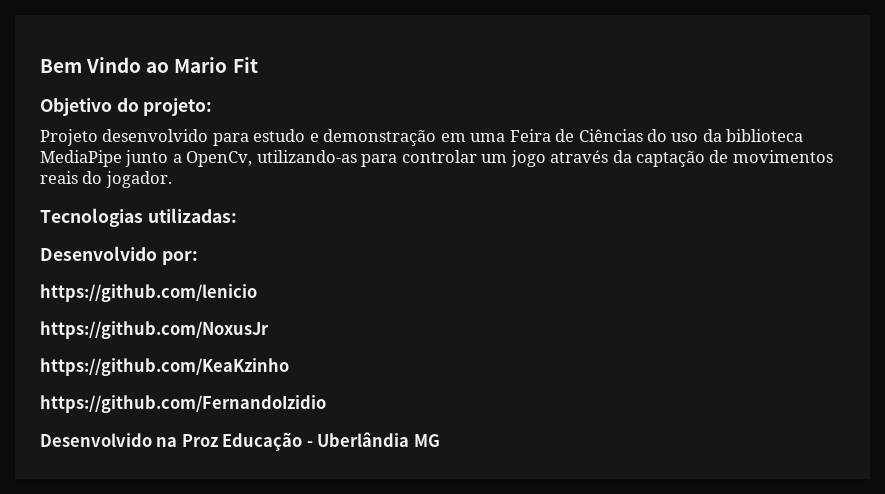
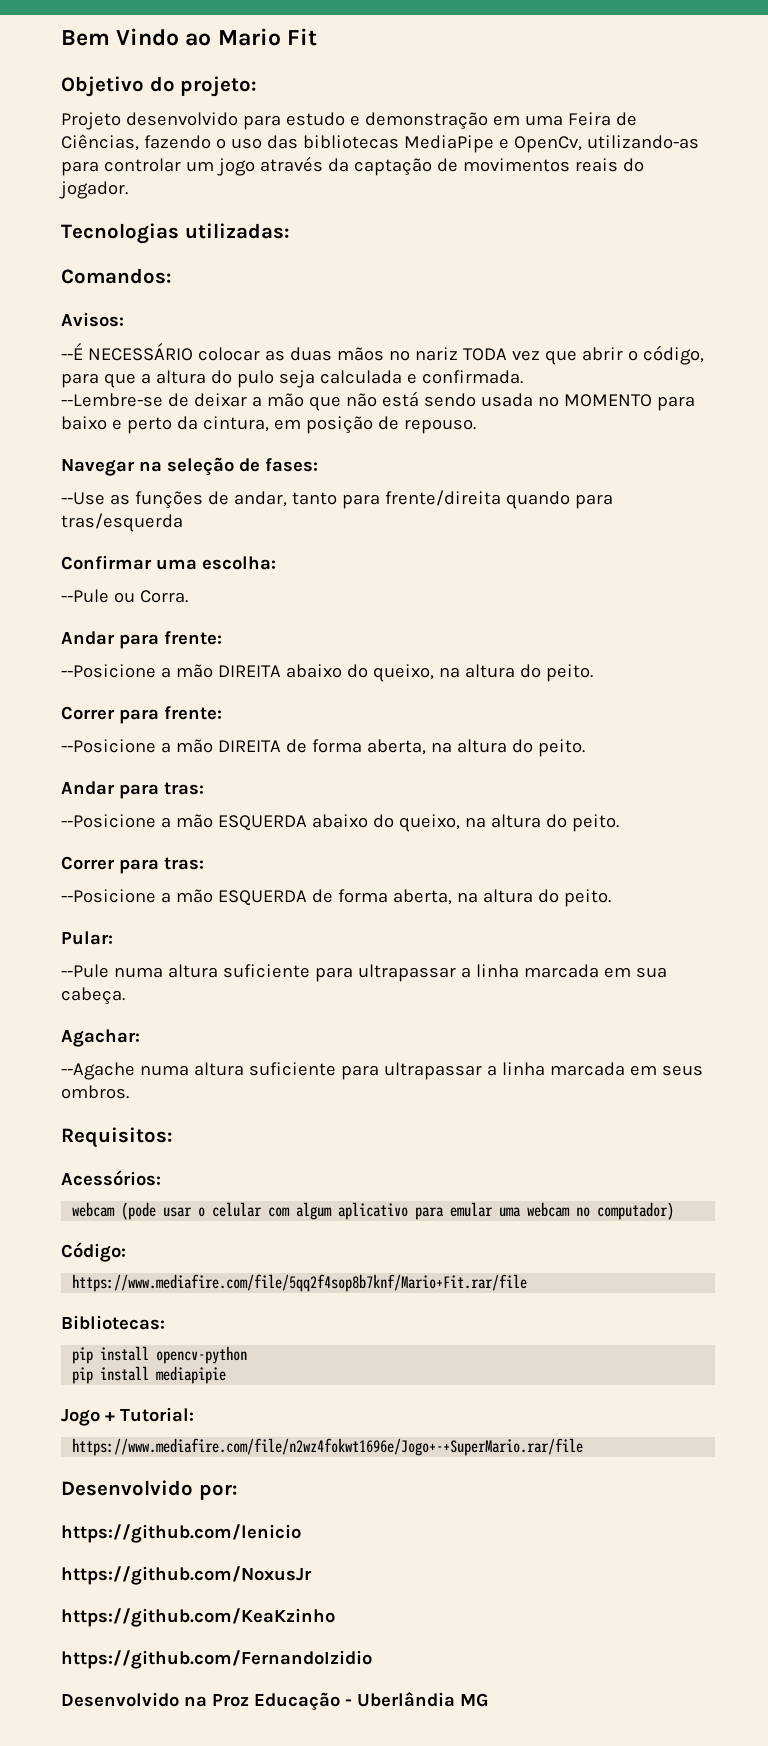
- Projeto desenvolvido para estudo e demonstração em uma Feira de Ciências do uso da biblioteca MediaPipe junto a OpenCv, utilizando-as para controlar um jogo através da captação de movimentos reais do jogador.
+ Projeto desenvolvido para estudo e demonstração em uma Feira de Ciências, fazendo o uso das bibliotecas MediaPipe e OpenCv, utilizando-as para controlar um jogo através da captação de movimentos reais do jogador.
+ Comandos:
+ Avisos:
+ --É NECESSÁRIO colocar as duas mãos no nariz TODA vez que abrir o código, para que a altura do pulo seja calculada e confirmada.
+ --Lembre-se de deixar a mão que não está sendo usada no MOMENTO para baixo e perto da cintura, em posição de repouso.
+ Navegar na seleção de fases:
+ --Use as funções de andar, tanto para frente/direita quando para tras/esquerda
+ Confirmar uma escolha:
+ --Pule ou Corra.
+ Andar para frente:
+ --Posicione a mão DIREITA abaixo do queixo, na altura do peito.
+ Correr para frente:
+ --Posicione a mão DIREITA de forma aberta, na altura do peito.
+ Andar para tras:
+ --Posicione a mão ESQUERDA abaixo do queixo, na altura do peito.
+ Correr para tras:
+ --Posicione a mão ESQUERDA de forma aberta, na altura do peito.
+ Pular:
+ --Pule numa altura suficiente para ultrapassar a linha marcada em sua cabeça.
+ Agachar:
+ --Agache numa altura suficiente para ultrapassar a linha marcada em seus ombros.
+ Requisitos:
+ Acessórios:
+ webcam (pode usar o celular com algum aplicativo para emular uma webcam no computador)
+ Código:
+ https://www.mediafire.com/file/5qq2f4sop8b7knf/Mario+Fit.rar/file
+ Bibliotecas:
+ pip install opencv-python
+ pip install mediapipie
+ Jogo + Tutorial:
+ https://www.mediafire.com/file/n2wz4fokwt1696e/Jogo+-+SuperMario.rar/file

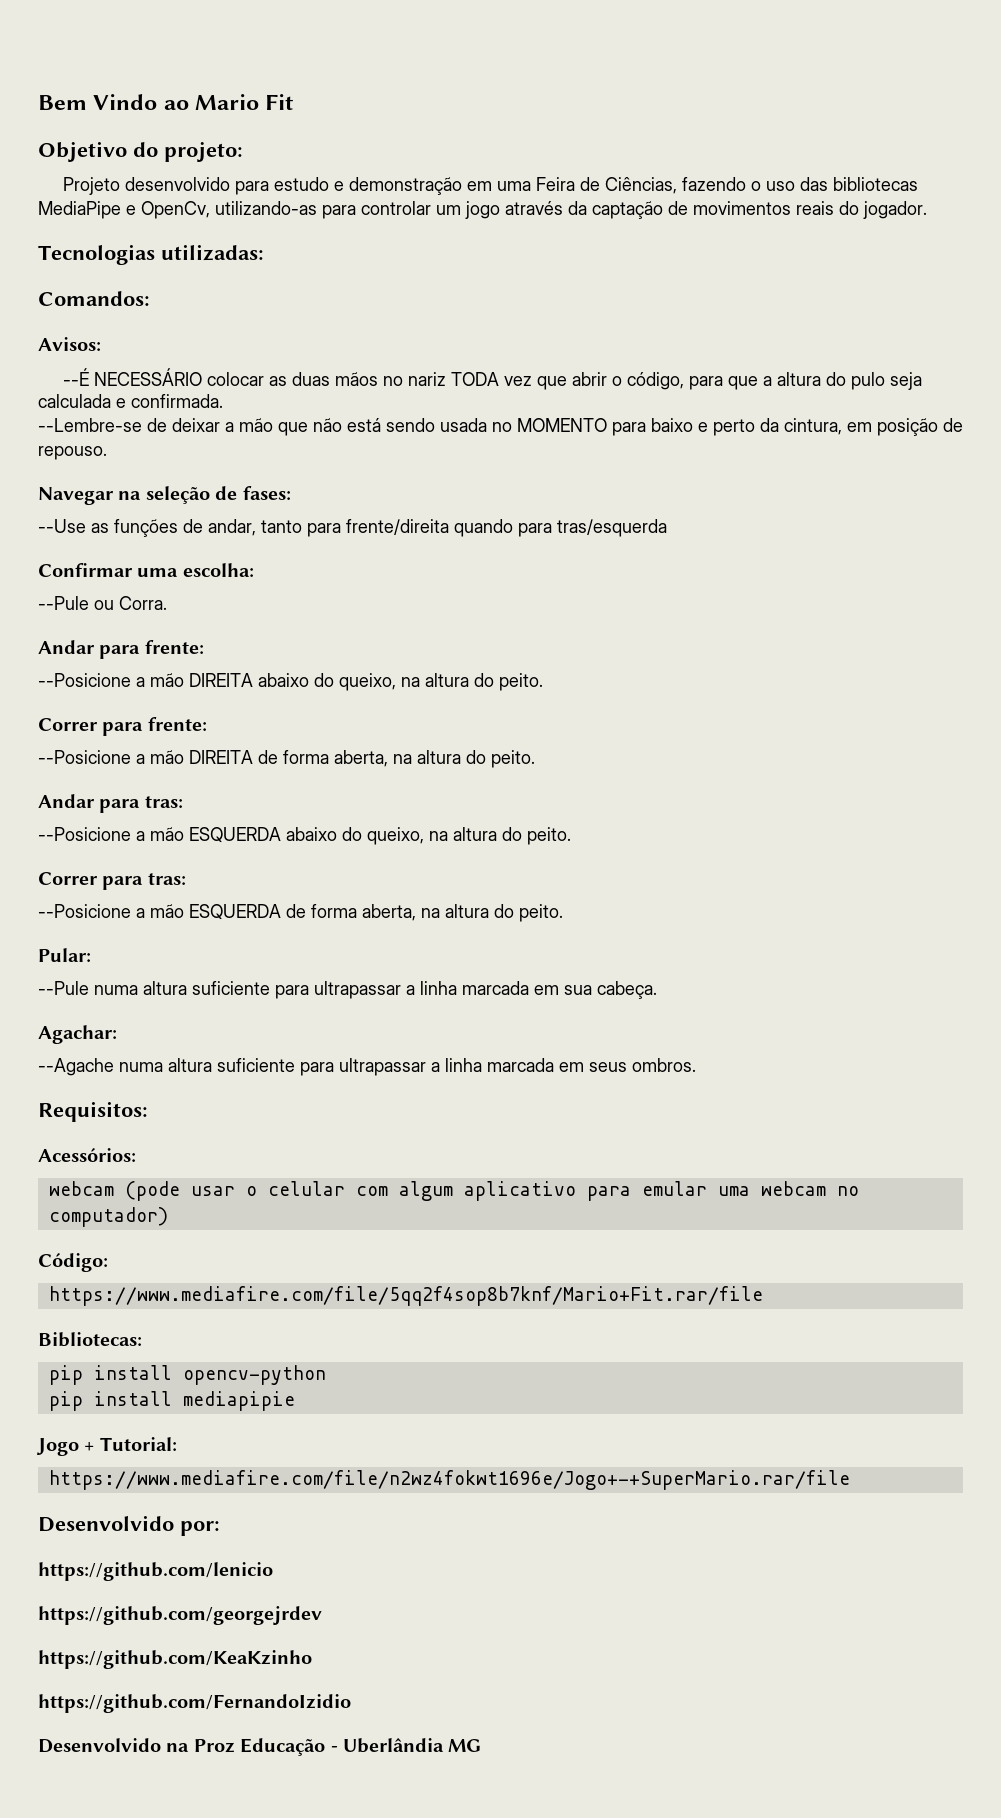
- https://github.com/NoxusJr
+ https://github.com/georgejrdev

